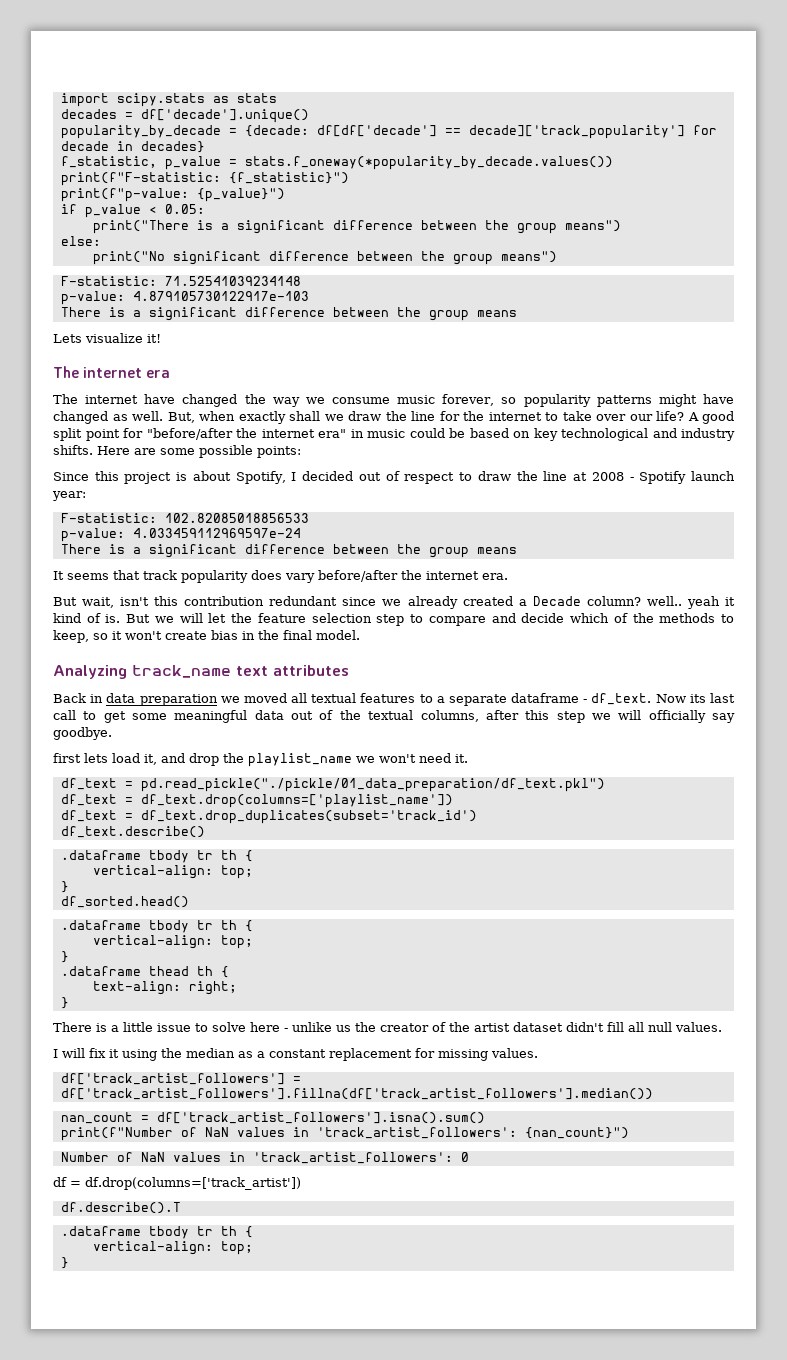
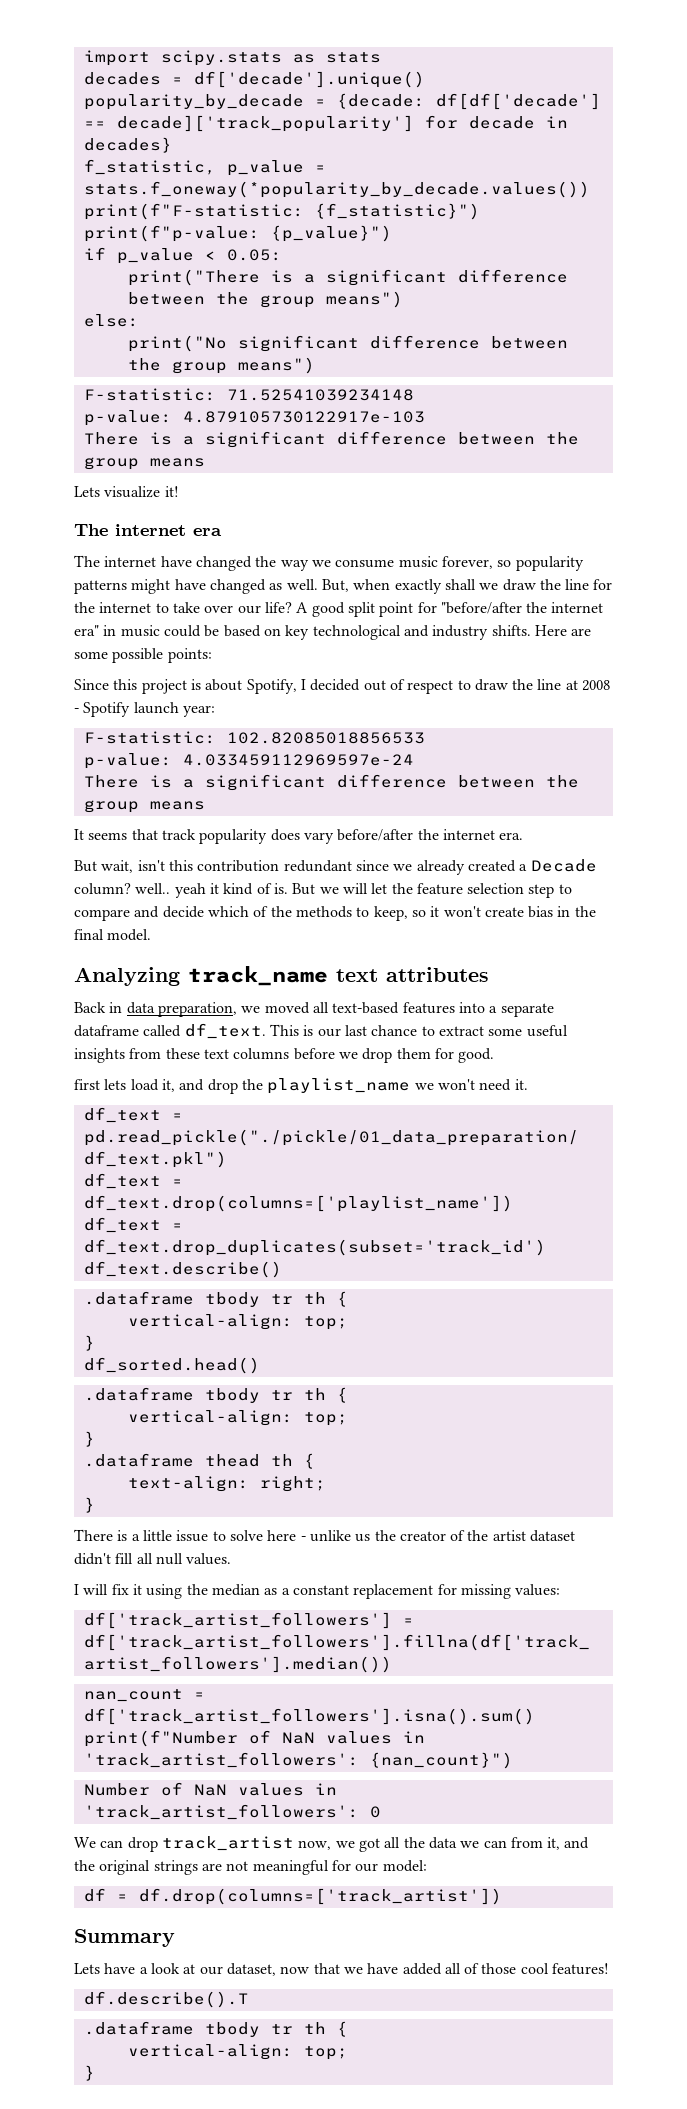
- Back in data preparation we moved all textual features to a separate dataframe - df_text. Now its last call to get some meaningful data out of the textual columns, after this step we will officially say goodbye.
+ Back in data preparation, we moved all text-based features into a separate dataframe called df_text. This is our last chance to extract some useful insights from these text columns before we drop them for good.
- I will fix it using the median as a constant replacement for missing values.
+ I will fix it using the median as a constant replacement for missing values:
+ We can drop track_artist now, we got all the data we can from it, and the original strings are not meaningful for our model:
  df = df.drop(columns=['track_artist'])
+ Summary
+ Lets have a look at our dataset, now that we have added all of those cool features!

